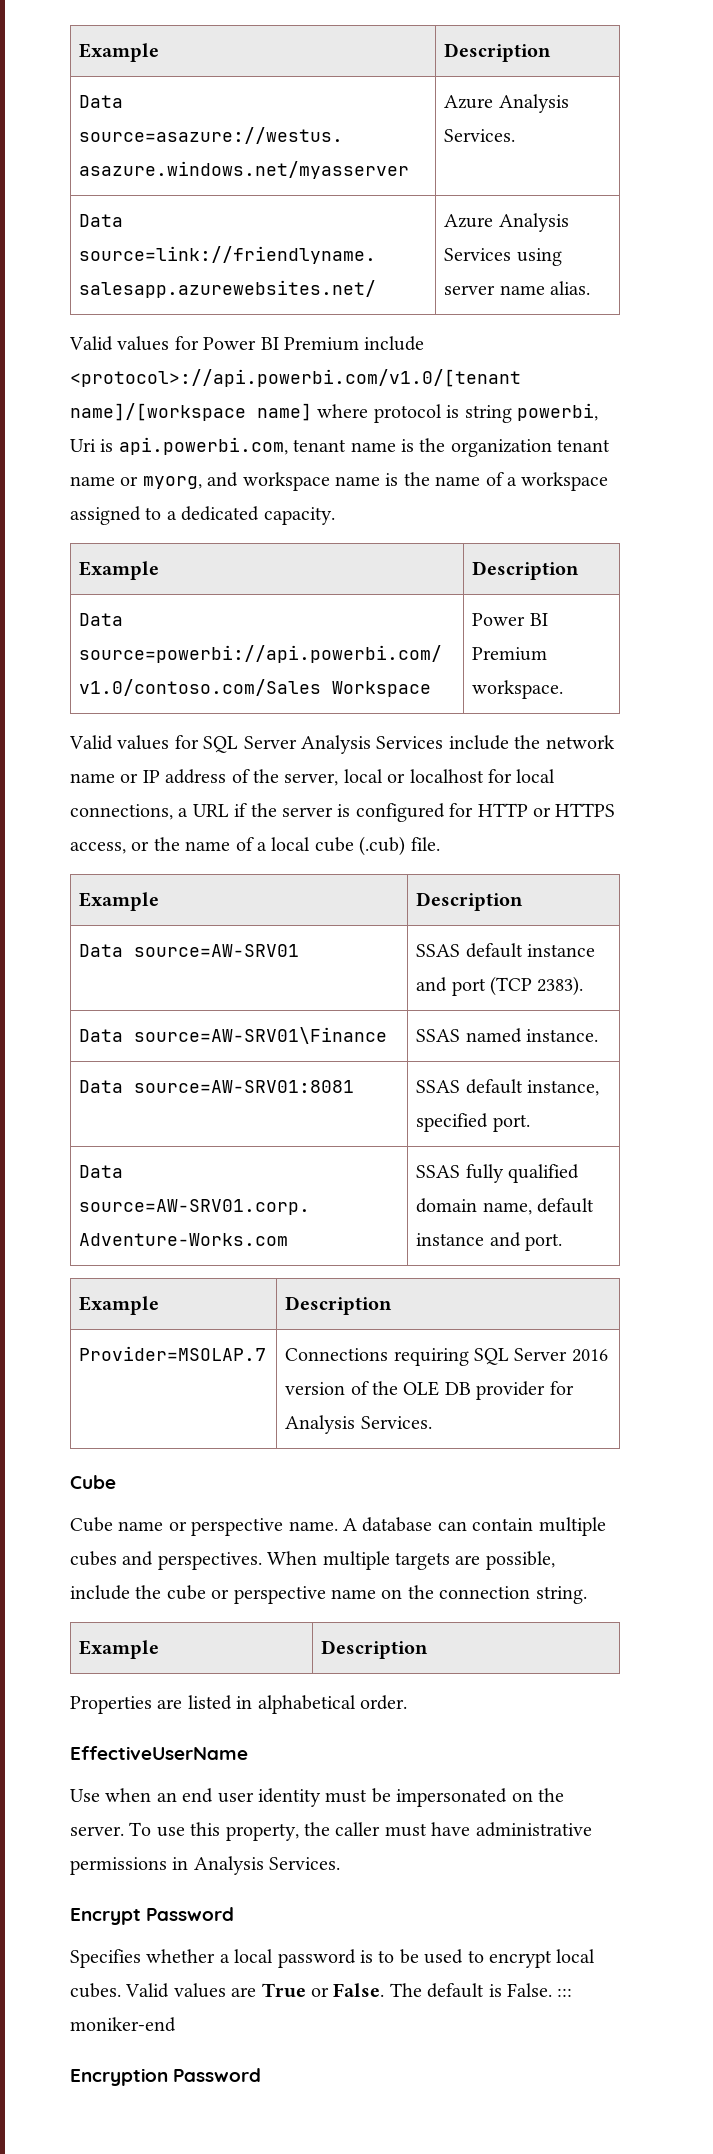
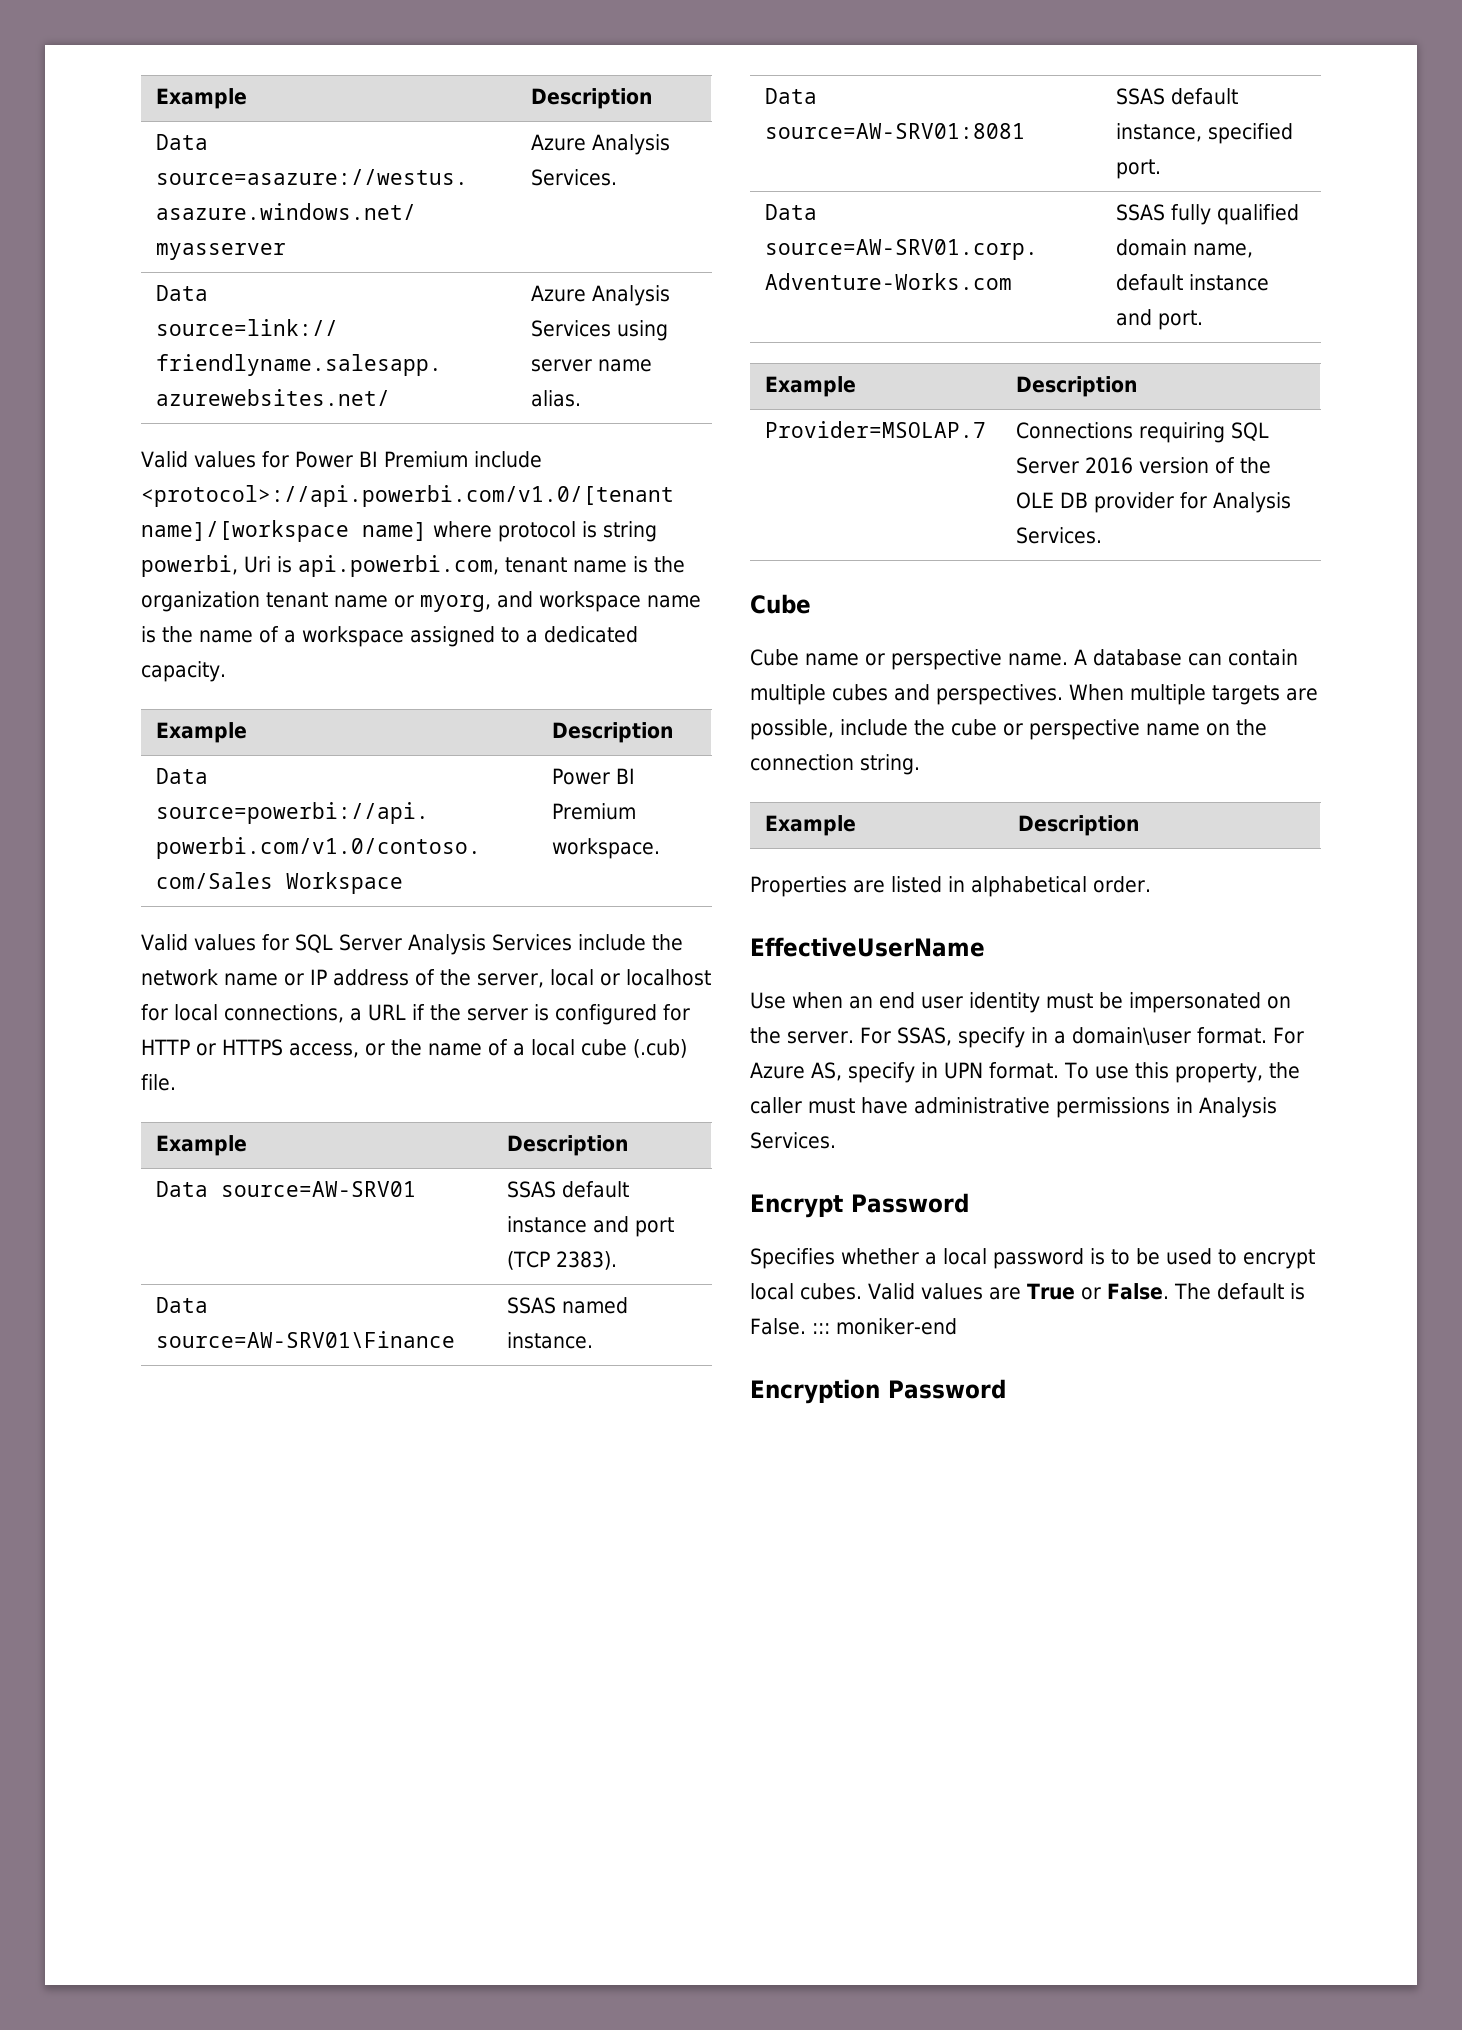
+ For SSAS, specify in a domain\user format. For Azure AS, specify in UPN format.

